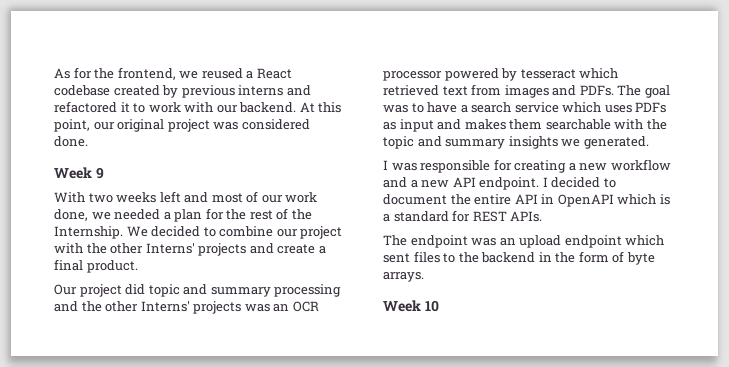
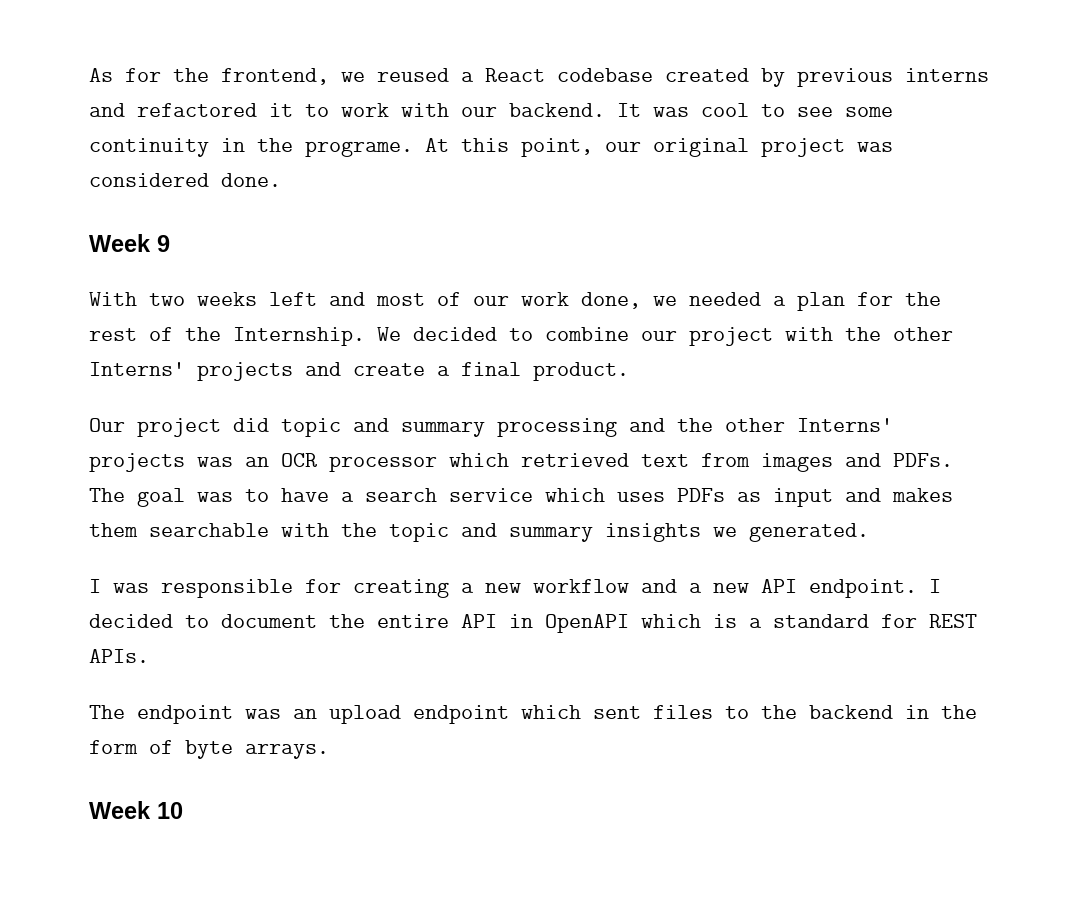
+ It was cool to see some continuity in the programe.
- Our project did topic and summary processing and the other Interns' projects was an OCR processor powered by tesseract which retrieved text from images and PDFs.
+ Our project did topic and summary processing and the other Interns' projects was an OCR processor which retrieved text from images and PDFs.

